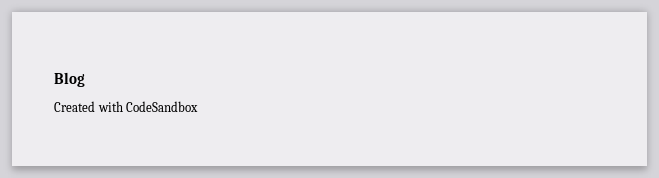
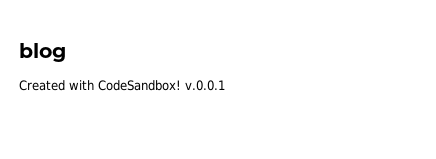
- Blog
+ blog
- Created with CodeSandbox
+ Created with CodeSandbox! v.0.0.1

